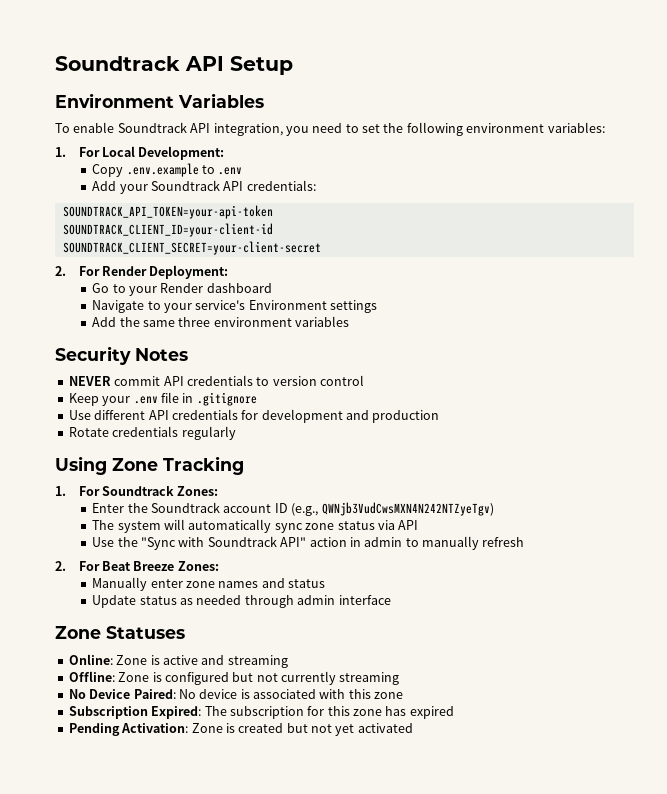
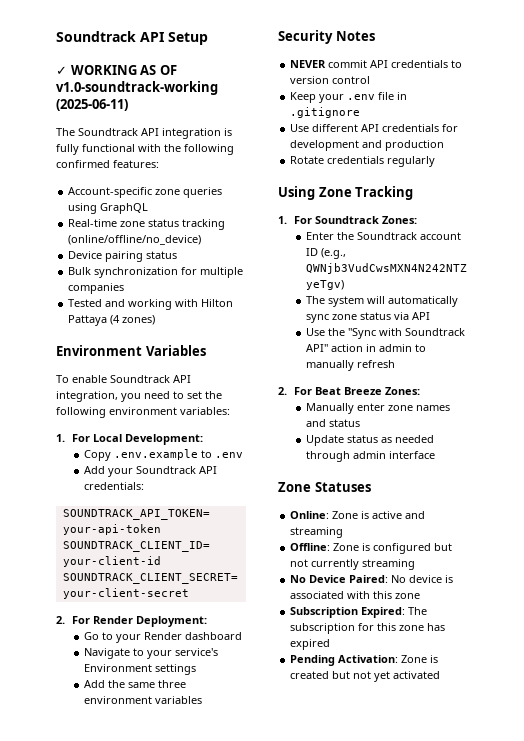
+ ✓ WORKING AS OF v1.0-soundtrack-working (2025-06-11)
+ The Soundtrack API integration is fully functional with the following confirmed features:
+ Account-specific zone queries using GraphQL
+ Real-time zone status tracking (online/offline/no_device)
+ Device pairing status
+ Bulk synchronization for multiple companies
+ Tested and working with Hilton Pattaya (4 zones)

